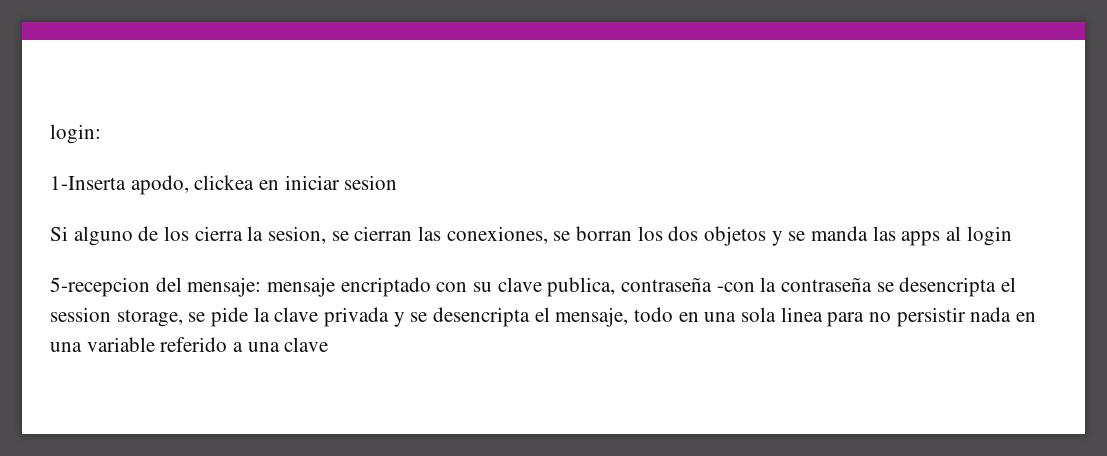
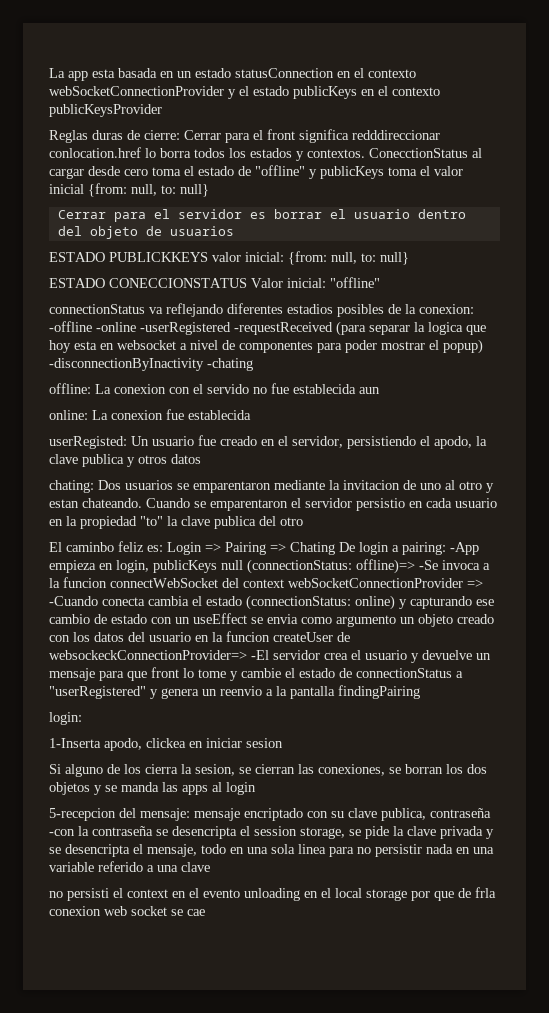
+ La app esta basada en un estado statusConnection en el contexto webSocketConnectionProvider y el estado publicKeys en el contexto publicKeysProvider
+ Reglas duras de cierre: Cerrar para el front significa redddireccionar conlocation.href lo borra todos los estados y contextos. ConecctionStatus al cargar desde cero toma el estado de "offline" y publicKeys toma el valor inicial {from: null, to: null}
+ Cerrar para el servidor es borrar el usuario dentro del objeto de usuarios
+ ESTADO PUBLICKKEYS valor inicial: {from: null, to: null}
+ ESTADO CONECCIONSTATUS Valor inicial: "offline"
+ connectionStatus va reflejando diferentes estadios posibles de la conexion: -offline -online -userRegistered -requestReceived (para separar la logica que hoy esta en websocket a nivel de componentes para poder mostrar el popup) -disconnectionByInactivity -chating
+ offline: La conexion con el servido no fue establecida aun
+ online: La conexion fue establecida
+ userRegisted: Un usuario fue creado en el servidor, persistiendo el apodo, la clave publica y otros datos
+ chating: Dos usuarios se emparentaron mediante la invitacion de uno al otro y estan chateando. Cuando se emparentaron el servidor persistio en cada usuario en la propiedad "to" la clave publica del otro
+ El caminbo feliz es: Login => Pairing => Chating De login a pairing: -App empieza en login, publicKeys null (connectionStatus: offline)=> -Se invoca a la funcion connectWebSocket del context webSocketConnectionProvider => -Cuando conecta cambia el estado (connectionStatus: online) y capturando ese cambio de estado con un useEffect se envia como argumento un objeto creado con los datos del usuario en la funcion createUser de websockeckConnectionProvider=> -El servidor crea el usuario y devuelve un mensaje para que front lo tome y cambie el estado de connectionStatus a "userRegistered" y genera un reenvio a la pantalla findingPairing
+ no persisti el context en el evento unloading en el local storage por que de frla conexion web socket se cae

